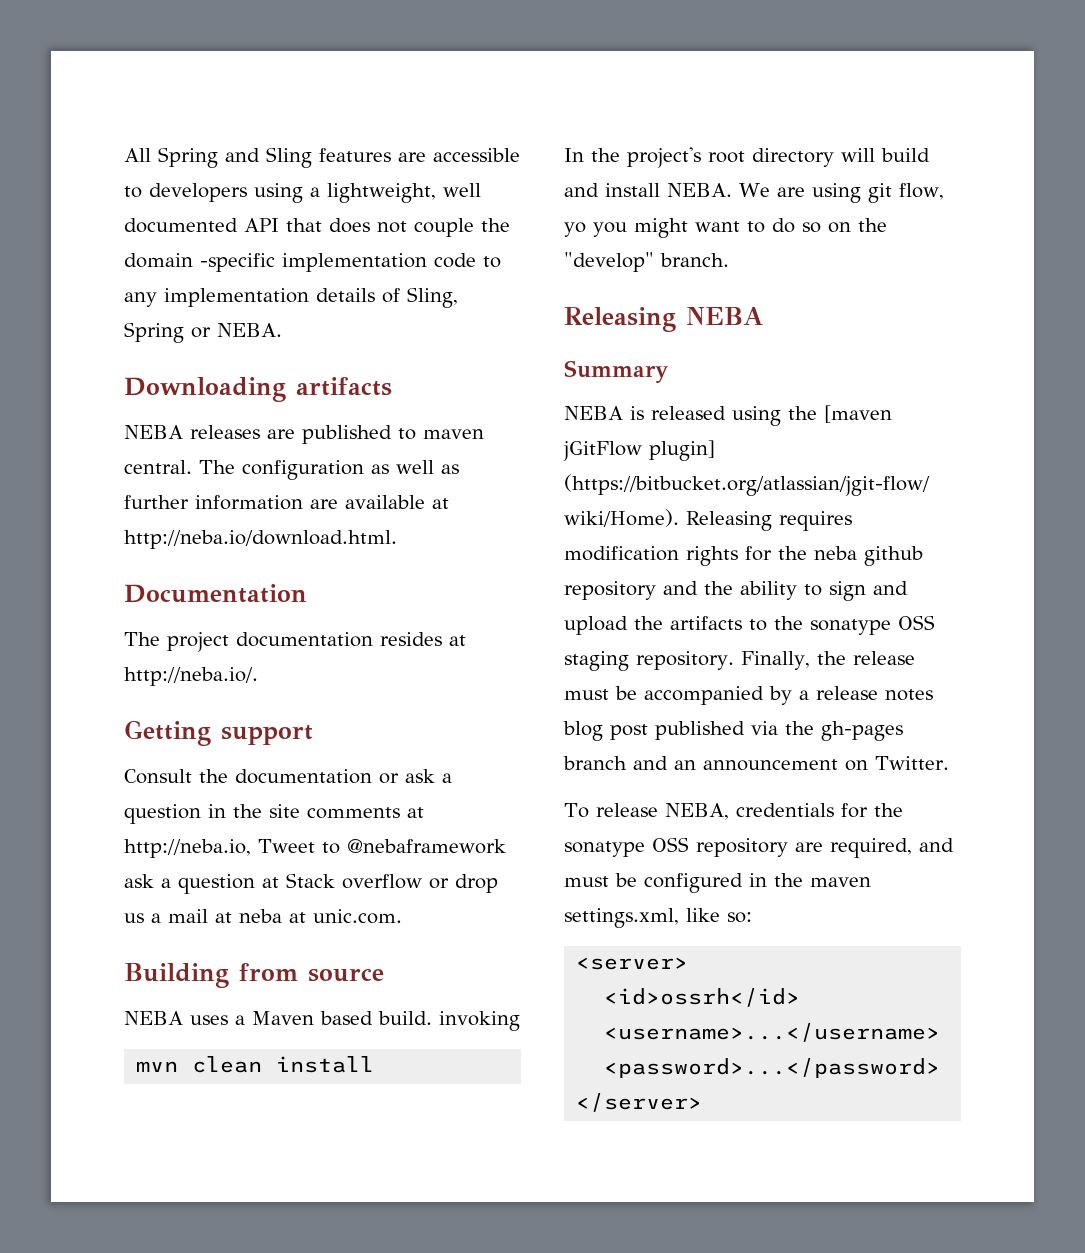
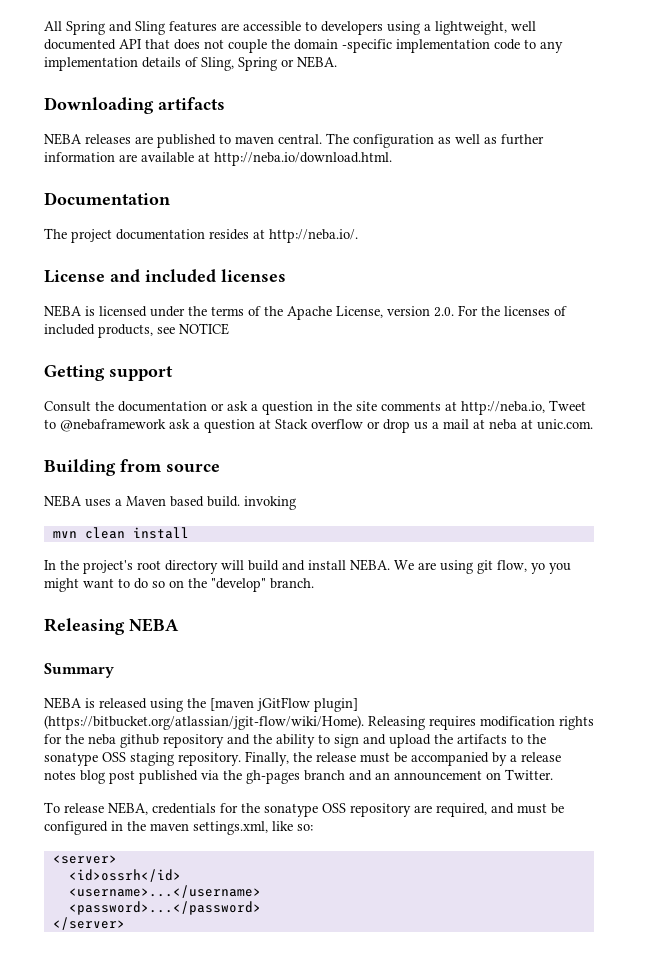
+ License and included licenses
+ NEBA is licensed under the terms of the Apache License, version 2.0. For the licenses of included products, see NOTICE

